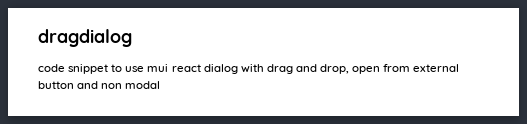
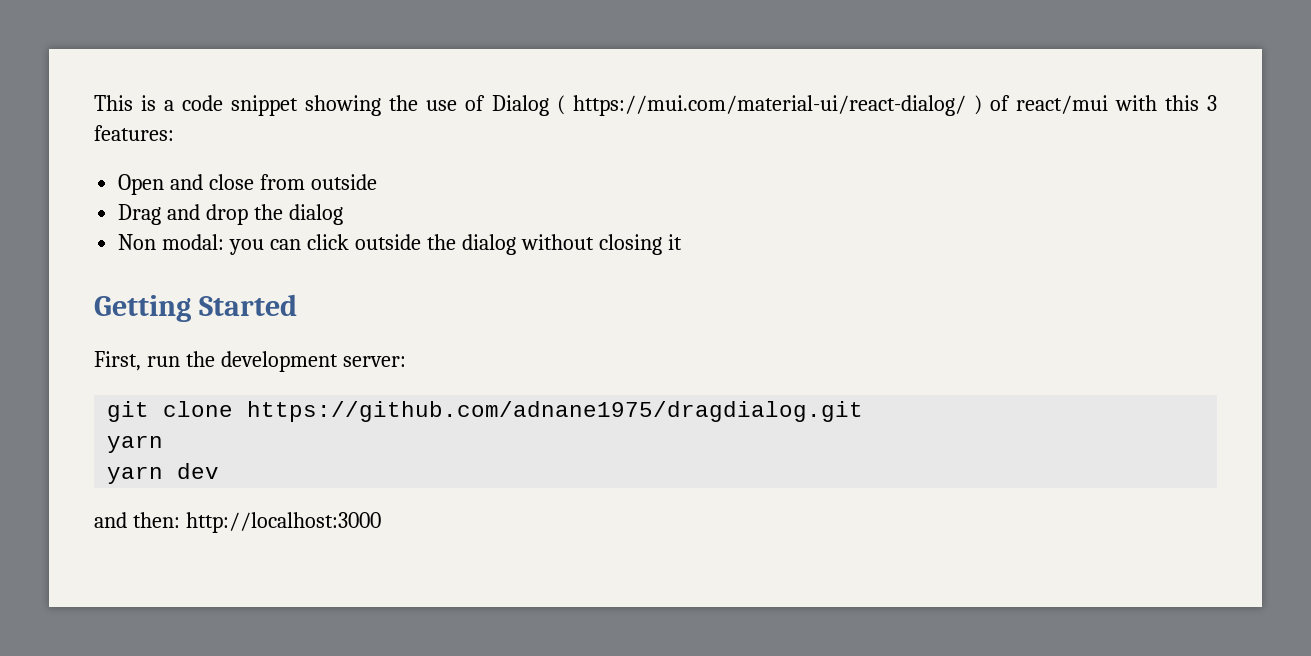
- dragdialog
- code snippet to use mui react dialog with drag and drop, open from external button and non modal
+ This is a code snippet showing the use of Dialog ( https://mui.com/material-ui/react-dialog/ ) of react/mui with this 3 features:
+ Open and close from outside
+ Drag and drop the dialog
+ Non modal: you can click outside the dialog without closing it
+ Getting Started
+ First, run the development server:
+ git clone https://github.com/adnane1975/dragdialog.git
+ yarn
+ yarn dev
+ and then: http://localhost:3000

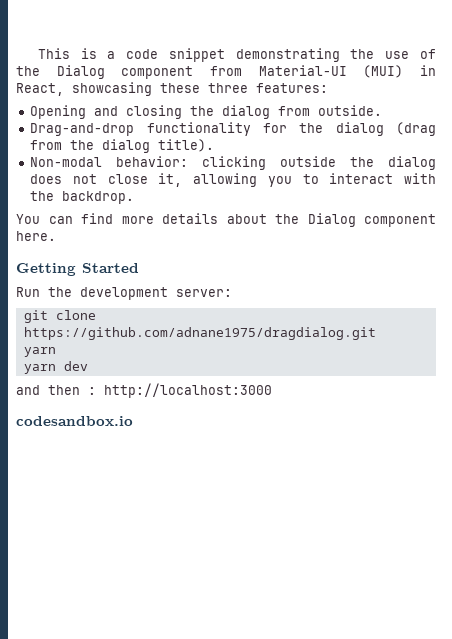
- This is a code snippet showing the use of Dialog ( https://mui.com/material-ui/react-dialog/ ) of react/mui with this 3 features:
- Open and close from outside
- Drag and drop the dialog
- Non modal: you can click outside the dialog without closing it
+ This is a code snippet demonstrating the use of the Dialog component from Material-UI (MUI) in React, showcasing these three features:
+ Opening and closing the dialog from outside.
+ Drag-and-drop functionality for the dialog (drag from the dialog title).
+ Non-modal behavior: clicking outside the dialog does not close it, allowing you to interact with the backdrop.
+ You can find more details about the Dialog component here.
- First, run the development server:
+ Run the development server:
- and then: http://localhost:3000
+ and then : http://localhost:3000
+ codesandbox.io

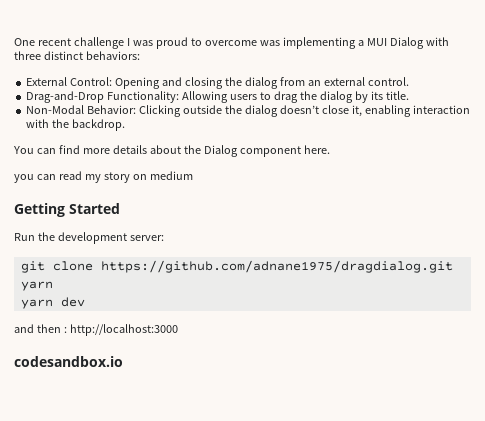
- This is a code snippet demonstrating the use of the Dialog component from Material-UI (MUI) in React, showcasing these three features:
- Opening and closing the dialog from outside.
- Drag-and-drop functionality for the dialog (drag from the dialog title).
- Non-modal behavior: clicking outside the dialog does not close it, allowing you to interact with the backdrop.
+ One recent challenge I was proud to overcome was implementing a MUI Dialog with three distinct behaviors:
+ External Control: Opening and closing the dialog from an external control.
+ Drag-and-Drop Functionality: Allowing users to drag the dialog by its title.
+ Non-Modal Behavior: Clicking outside the dialog doesn’t close it, enabling interaction with the backdrop.
+ you can read my story on medium

